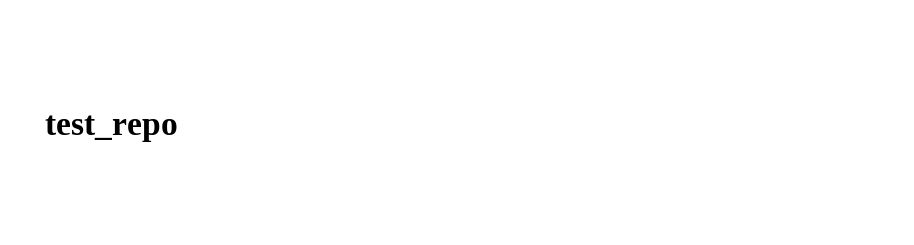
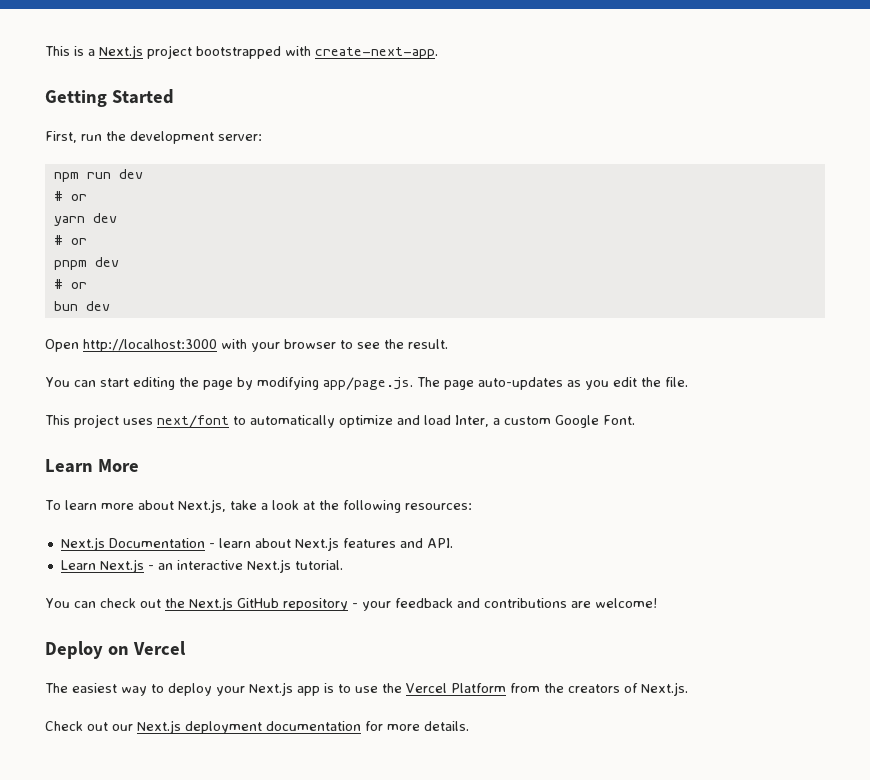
- test_repo
+ This is a Next.js project bootstrapped with create-next-app.
+ Getting Started
+ First, run the development server:
+ npm run dev
+ # or
+ yarn dev
+ # or
+ pnpm dev
+ # or
+ bun dev
+ Open http://localhost:3000 with your browser to see the result.
+ You can start editing the page by modifying app/page.js. The page auto-updates as you edit the file.
+ This project uses next/font to automatically optimize and load Inter, a custom Google Font.
+ Learn More
+ To learn more about Next.js, take a look at the following resources:
+ Next.js Documentation - learn about Next.js features and API.
+ Learn Next.js - an interactive Next.js tutorial.
+ You can check out the Next.js GitHub repository - your feedback and contributions are welcome!
+ Deploy on Vercel
+ The easiest way to deploy your Next.js app is to use the Vercel Platform from the creators of Next.js.
+ Check out our Next.js deployment documentation for more details.

